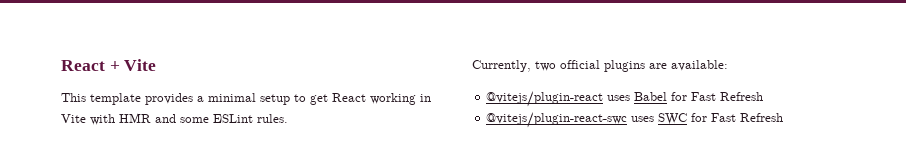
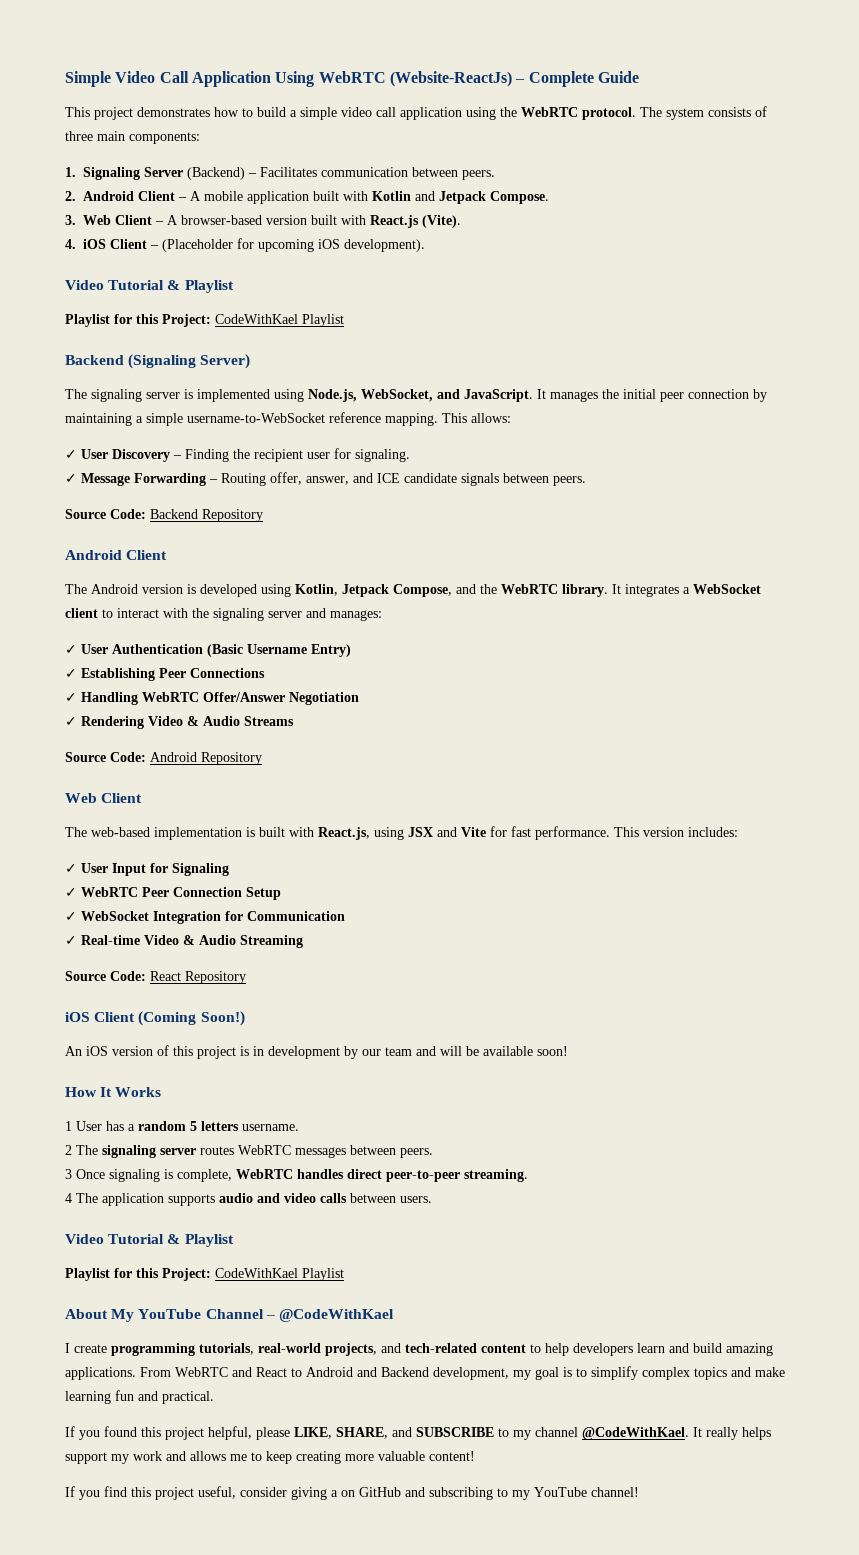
- React + Vite
- This template provides a minimal setup to get React working in Vite with HMR and some ESLint rules.
- Currently, two official plugins are available:
- @vitejs/plugin-react uses Babel for Fast Refresh
- @vitejs/plugin-react-swc uses SWC for Fast Refresh
+ Simple Video Call Application Using WebRTC (Website-ReactJs) – Complete Guide
+ This project demonstrates how to build a simple video call application using the WebRTC protocol. The system consists of three main components:
+ 1. Signaling Server (Backend) – Facilitates communication between peers.
+ 2. Android Client – A mobile application built with Kotlin and Jetpack Compose.
+ 3. Web Client – A browser-based version built with React.js (Vite).
+ 4. iOS Client – (Placeholder for upcoming iOS development).
+ Video Tutorial & Playlist
+ Playlist for this Project: CodeWithKael Playlist
+ Backend (Signaling Server)
+ The signaling server is implemented using Node.js, WebSocket, and JavaScript. It manages the initial peer connection by maintaining a simple username-to-WebSocket reference mapping. This allows:
+ ✓ User Discovery – Finding the recipient user for signaling.
+ ✓ Message Forwarding – Routing offer, answer, and ICE candidate signals between peers.
+ Source Code: Backend Repository
+ Android Client
+ The Android version is developed using Kotlin, Jetpack Compose, and the WebRTC library. It integrates a WebSocket client to interact with the signaling server and manages:
+ ✓ User Authentication (Basic Username Entry)
+ ✓ Establishing Peer Connections
+ ✓ Handling WebRTC Offer/Answer Negotiation
+ ✓ Rendering Video & Audio Streams
+ Source Code: Android Repository
+ Web Client
+ The web-based implementation is built with React.js, using JSX and Vite for fast performance. This version includes:
+ ✓ User Input for Signaling
+ ✓ WebRTC Peer Connection Setup
+ ✓ WebSocket Integration for Communication
+ ✓ Real-time Video & Audio Streaming
+ Source Code: React Repository
+ iOS Client (Coming Soon!)
+ An iOS version of this project is in development by our team and will be available soon!
+ How It Works
+ 1 User has a random 5 letters username.
+ 2 The signaling server routes WebRTC messages between peers.
+ 3 Once signaling is complete, WebRTC handles direct peer-to-peer streaming.
+ 4 The application supports audio and video calls between users.
+ Video Tutorial & Playlist
+ Playlist for this Project: CodeWithKael Playlist
+ About My YouTube Channel – @CodeWithKael
+ I create programming tutorials, real-world projects, and tech-related content to help developers learn and build amazing applications. From WebRTC and React to Android and Backend development, my goal is to simplify complex topics and make learning fun and practical.
+ If you found this project helpful, please LIKE, SHARE, and SUBSCRIBE to my channel @CodeWithKael. It really helps support my work and allows me to keep creating more valuable content!
+ If you find this project useful, consider giving a on GitHub and subscribing to my YouTube channel!

